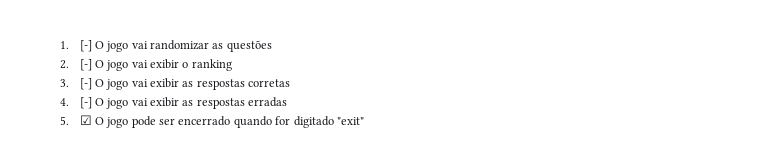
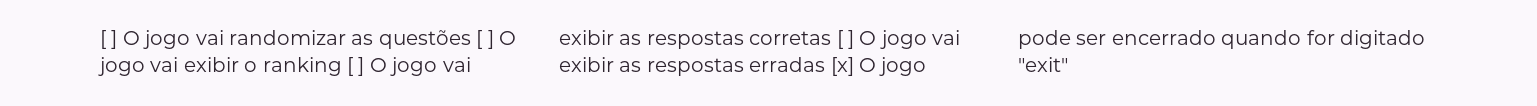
- 1. [-] O jogo vai randomizar as questões
- 2. [-] O jogo vai exibir o ranking
- 3. [-] O jogo vai exibir as respostas corretas
- 4. [-] O jogo vai exibir as respostas erradas
- 5. ☑ O jogo pode ser encerrado quando for digitado "exit"
+ [ ] O jogo vai randomizar as questões [ ] O jogo vai exibir o ranking [ ] O jogo vai exibir as respostas corretas [ ] O jogo vai exibir as respostas erradas [x] O jogo pode ser encerrado quando for digitado "exit"

